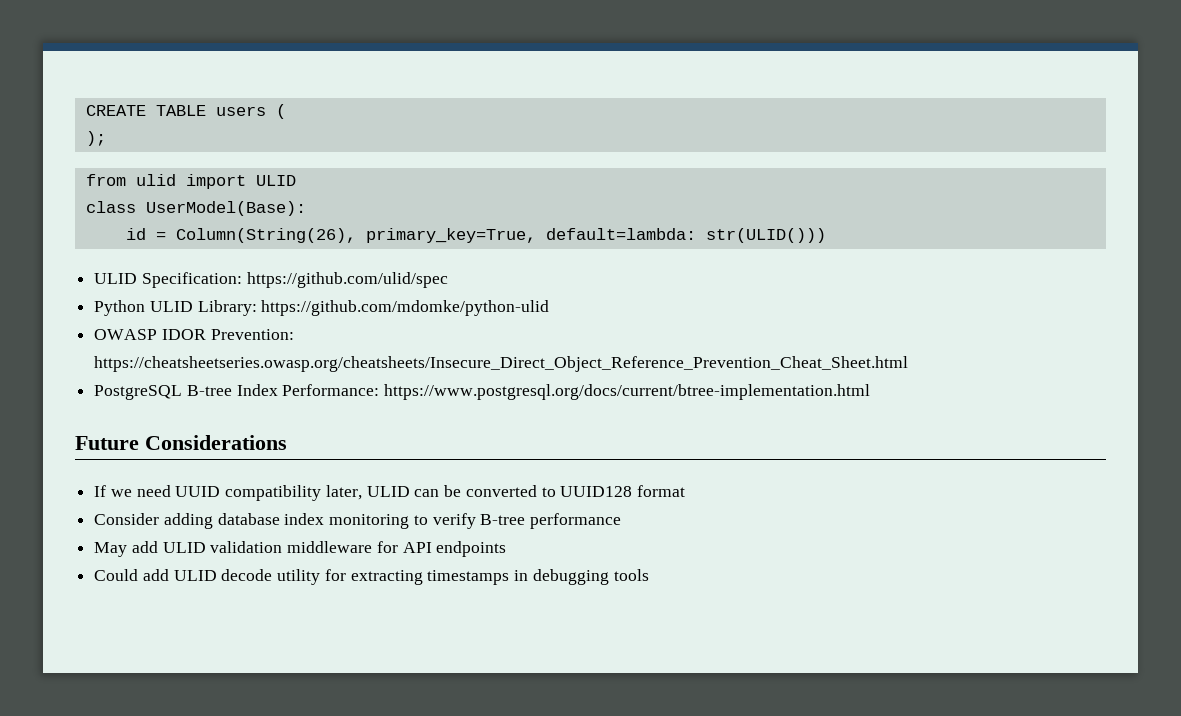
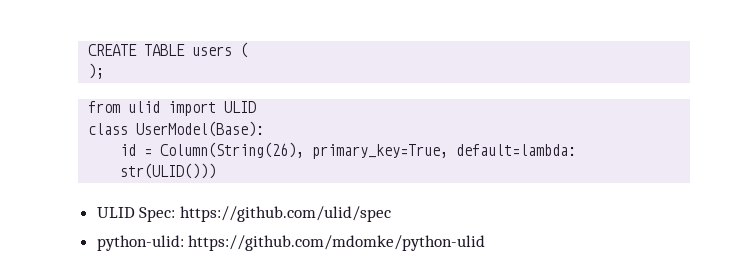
- ULID Specification: https://github.com/ulid/spec
+ ULID Spec: https://github.com/ulid/spec
- Python ULID Library: https://github.com/mdomke/python-ulid
- OWASP IDOR Prevention: https://cheatsheetseries.owasp.org/cheatsheets/Insecure_Direct_Object_Reference_Prevention_Cheat_Sheet.html
- PostgreSQL B-tree Index Performance: https://www.postgresql.org/docs/current/btree-implementation.html
- Future Considerations
- If we need UUID compatibility later, ULID can be converted to UUID128 format
- Consider adding database index monitoring to verify B-tree performance
- May add ULID validation middleware for API endpoints
- Could add ULID decode utility for extracting timestamps in debugging tools
+ python-ulid: https://github.com/mdomke/python-ulid

